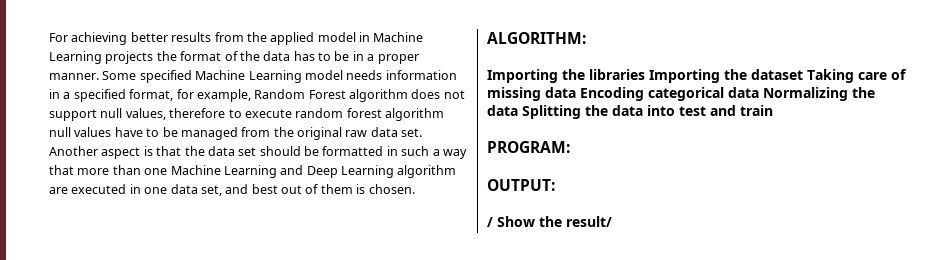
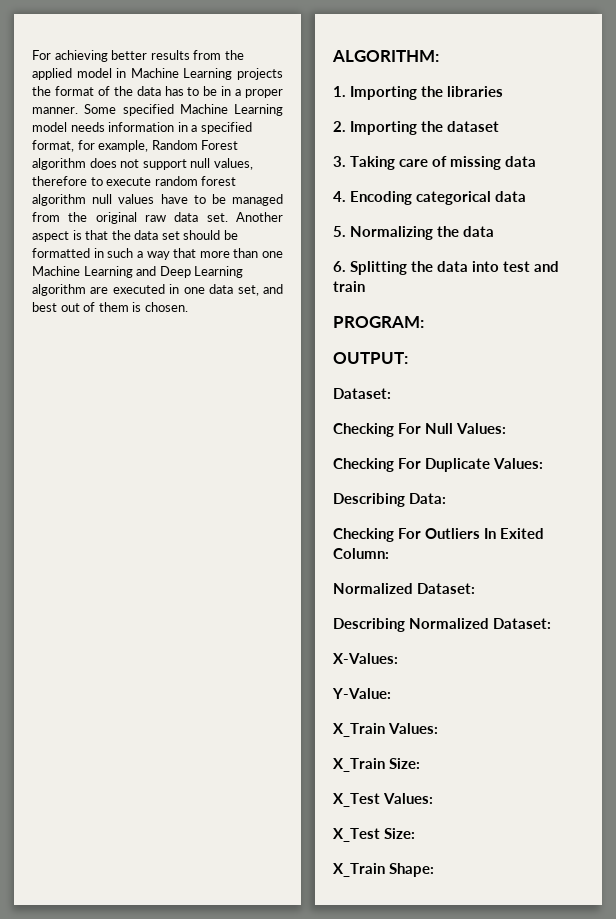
- Importing the libraries Importing the dataset Taking care of missing data Encoding categorical data Normalizing the data Splitting the data into test and train
+ 1. Importing the libraries
+ 2. Importing the dataset
+ 3. Taking care of missing data
+ 4. Encoding categorical data
+ 5. Normalizing the data
+ 6. Splitting the data into test and train
  OUTPUT:
- / Show the result/
+ Dataset:
+ Checking For Null Values:
+ Checking For Duplicate Values:
+ Describing Data:
+ Checking For Outliers In Exited Column:
+ Normalized Dataset:
+ Describing Normalized Dataset:
+ X-Values:
+ Y-Value:
+ X_Train Values:
+ X_Train Size:
+ X_Test Values:
+ X_Test Size:
+ X_Train Shape:

